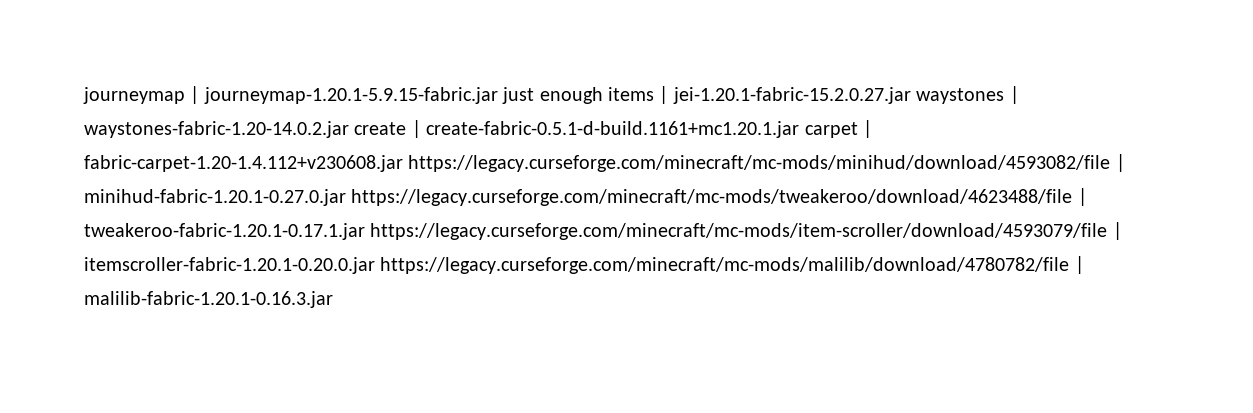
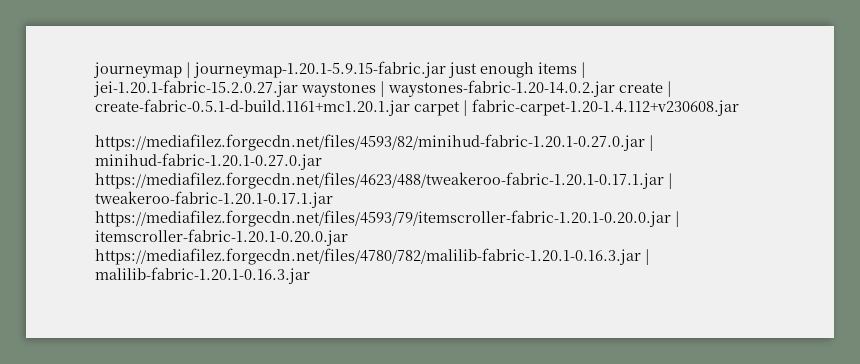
- journeymap | journeymap-1.20.1-5.9.15-fabric.jar just enough items | jei-1.20.1-fabric-15.2.0.27.jar waystones | waystones-fabric-1.20-14.0.2.jar create | create-fabric-0.5.1-d-build.1161+mc1.20.1.jar carpet | fabric-carpet-1.20-1.4.112+v230608.jar https://legacy.curseforge.com/minecraft/mc-mods/minihud/download/4593082/file | minihud-fabric-1.20.1-0.27.0.jar https://legacy.curseforge.com/minecraft/mc-mods/tweakeroo/download/4623488/file | tweakeroo-fabric-1.20.1-0.17.1.jar https://legacy.curseforge.com/minecraft/mc-mods/item-scroller/download/4593079/file | itemscroller-fabric-1.20.1-0.20.0.jar https://legacy.curseforge.com/minecraft/mc-mods/malilib/download/4780782/file | malilib-fabric-1.20.1-0.16.3.jar
+ journeymap | journeymap-1.20.1-5.9.15-fabric.jar just enough items | jei-1.20.1-fabric-15.2.0.27.jar waystones | waystones-fabric-1.20-14.0.2.jar create | create-fabric-0.5.1-d-build.1161+mc1.20.1.jar carpet | fabric-carpet-1.20-1.4.112+v230608.jar
+ https://mediafilez.forgecdn.net/files/4593/82/minihud-fabric-1.20.1-0.27.0.jar | minihud-fabric-1.20.1-0.27.0.jar https://mediafilez.forgecdn.net/files/4623/488/tweakeroo-fabric-1.20.1-0.17.1.jar | tweakeroo-fabric-1.20.1-0.17.1.jar https://mediafilez.forgecdn.net/files/4593/79/itemscroller-fabric-1.20.1-0.20.0.jar | itemscroller-fabric-1.20.1-0.20.0.jar https://mediafilez.forgecdn.net/files/4780/782/malilib-fabric-1.20.1-0.16.3.jar | malilib-fabric-1.20.1-0.16.3.jar

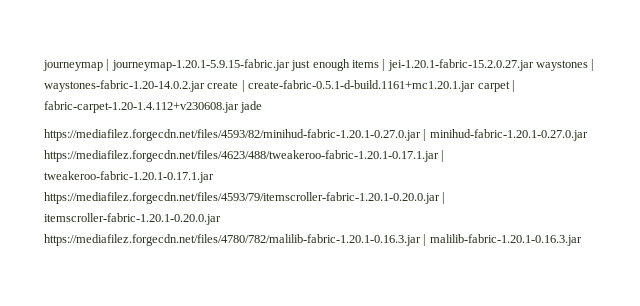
- journeymap | journeymap-1.20.1-5.9.15-fabric.jar just enough items | jei-1.20.1-fabric-15.2.0.27.jar waystones | waystones-fabric-1.20-14.0.2.jar create | create-fabric-0.5.1-d-build.1161+mc1.20.1.jar carpet | fabric-carpet-1.20-1.4.112+v230608.jar
+ journeymap | journeymap-1.20.1-5.9.15-fabric.jar just enough items | jei-1.20.1-fabric-15.2.0.27.jar waystones | waystones-fabric-1.20-14.0.2.jar create | create-fabric-0.5.1-d-build.1161+mc1.20.1.jar carpet | fabric-carpet-1.20-1.4.112+v230608.jar jade

